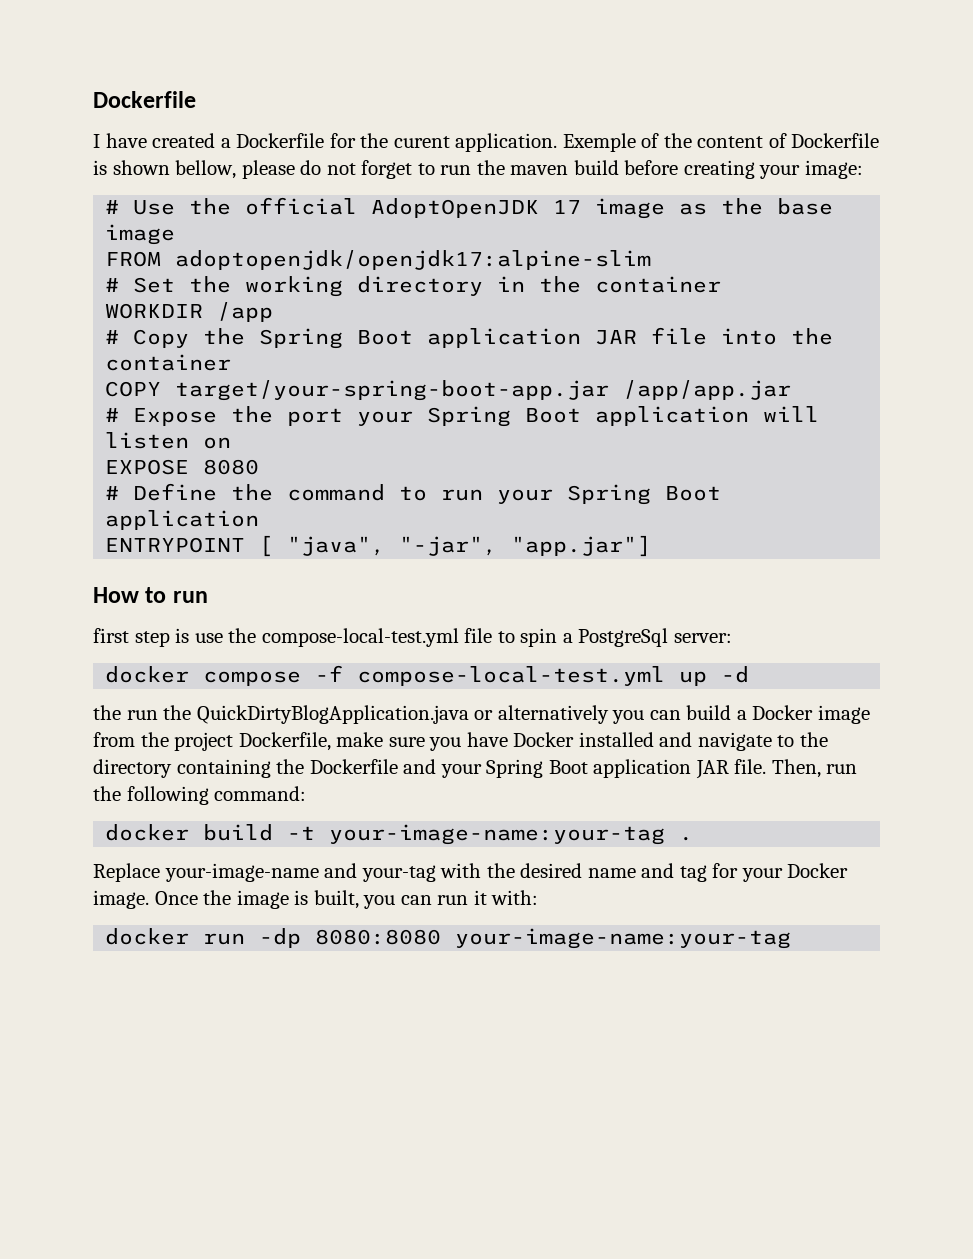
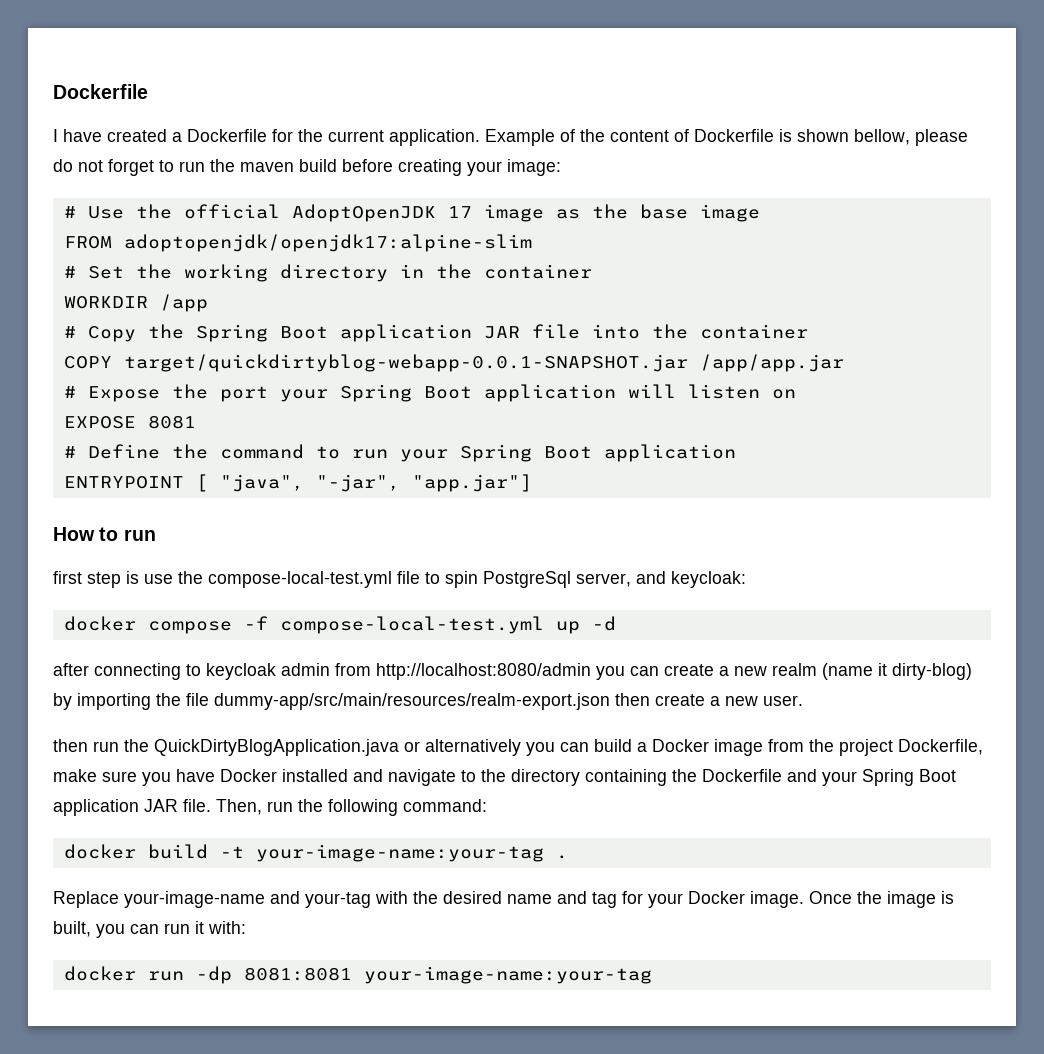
- I have created a Dockerfile for the curent application. Exemple of the content of Dockerfile is shown bellow, please do not forget to run the maven build before creating your image:
+ I have created a Dockerfile for the current application. Example of the content of Dockerfile is shown bellow, please do not forget to run the maven build before creating your image:
- COPY target/your-spring-boot-app.jar /app/app.jar
+ COPY target/quickdirtyblog-webapp-0.0.1-SNAPSHOT.jar /app/app.jar
- EXPOSE 8080
+ EXPOSE 8081
- first step is use the compose-local-test.yml file to spin a PostgreSql server:
+ first step is use the compose-local-test.yml file to spin PostgreSql server, and keycloak:
- the run the QuickDirtyBlogApplication.java or alternatively you can build a Docker image from the project Dockerfile, make sure you have Docker installed and navigate to the directory containing the Dockerfile and your Spring Boot application JAR file.
+ after connecting to keycloak admin from http://localhost:8080/admin you can create a new realm (name it dirty-blog) by importing the file dummy-app/src/main/resources/realm-export.json then create a new user.
+ then run the QuickDirtyBlogApplication.java or alternatively you can build a Docker image from the project Dockerfile, make sure you have Docker installed and navigate to the directory containing the Dockerfile and your Spring Boot application JAR file.
- docker run -dp 8080:8080 your-image-name:your-tag
+ docker run -dp 8081:8081 your-image-name:your-tag

